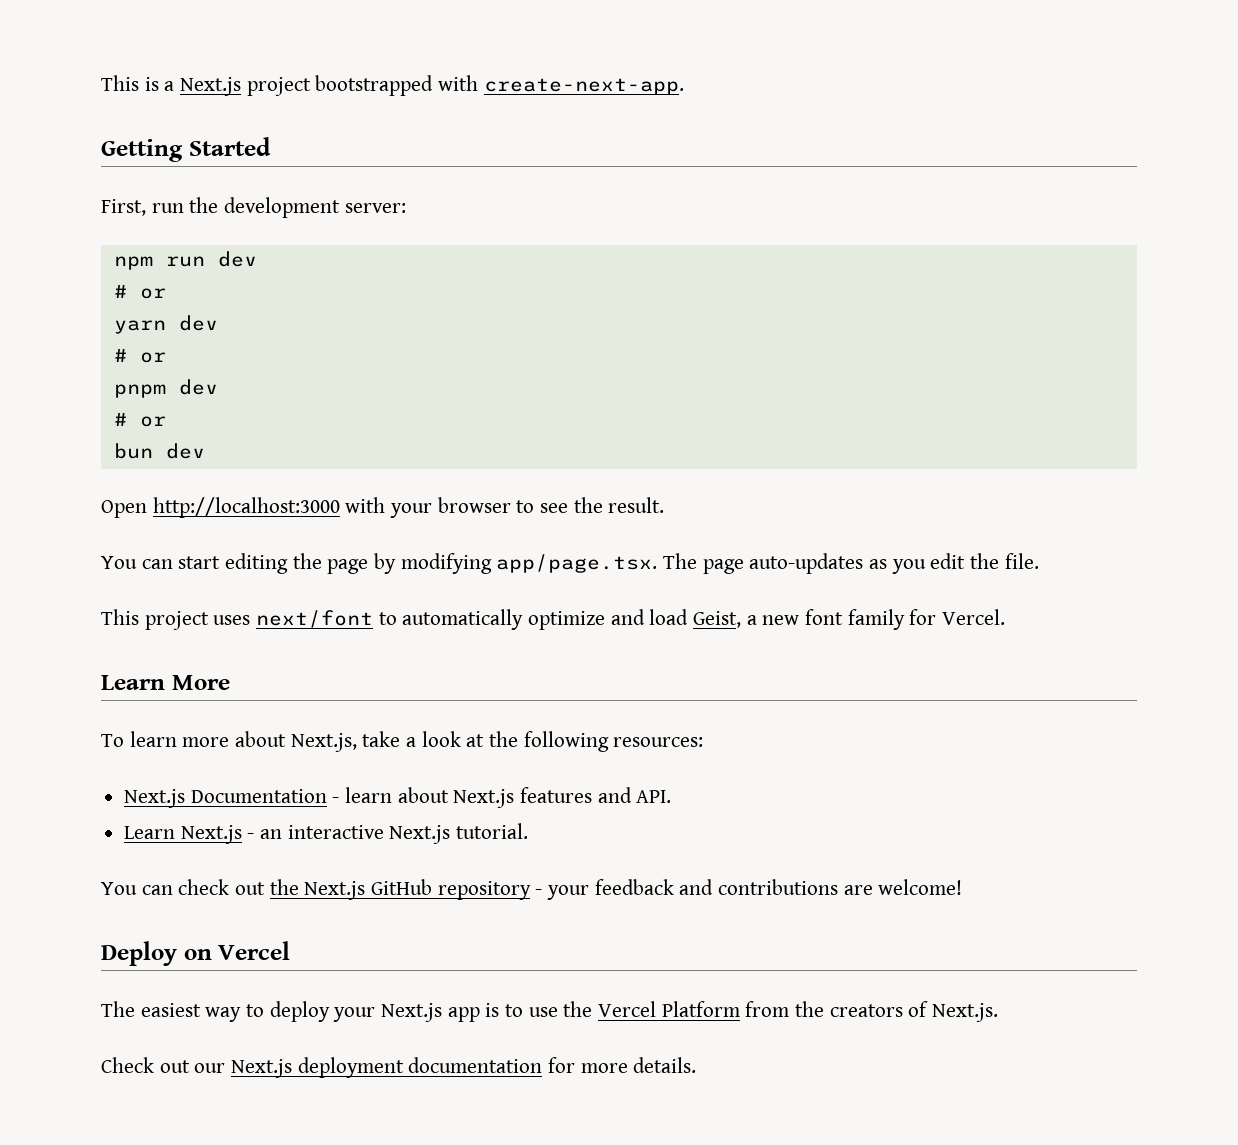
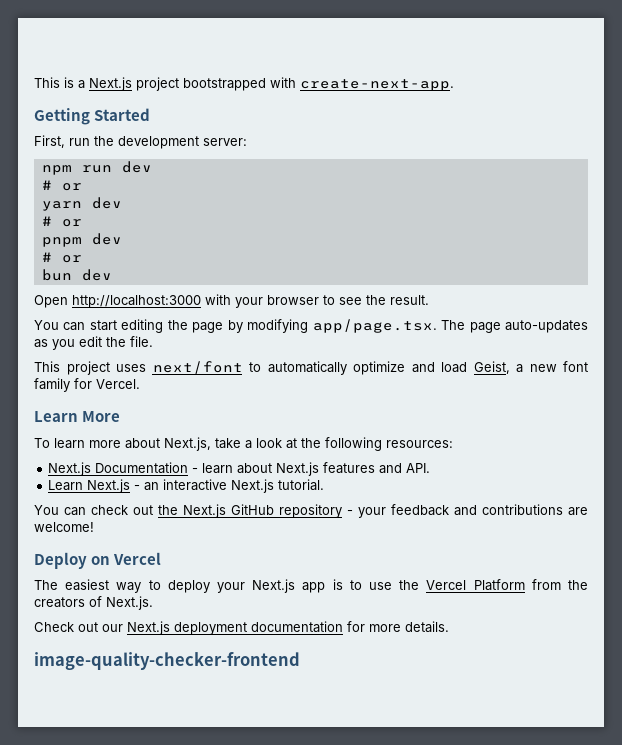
+ image-quality-checker-frontend

